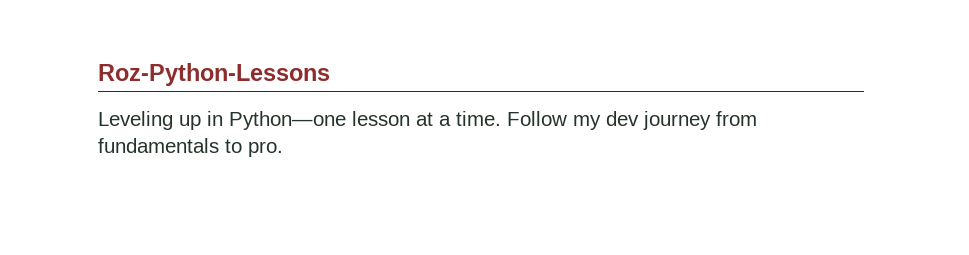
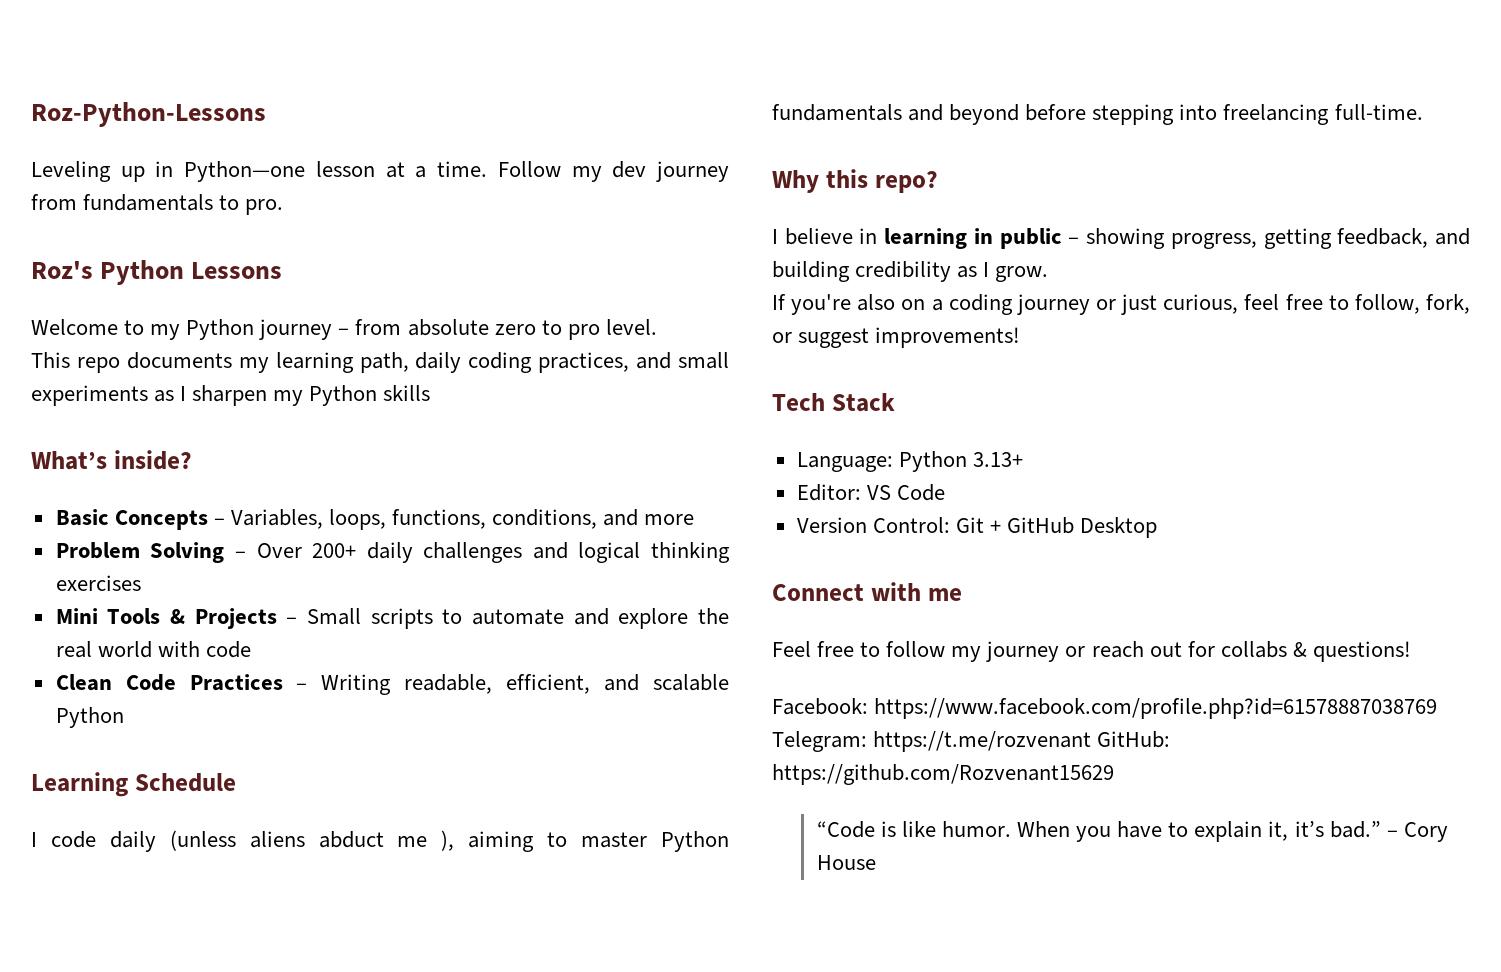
+ Roz's Python Lessons
+ Welcome to my Python journey – from absolute zero to pro level.
+ This repo documents my learning path, daily coding practices, and small experiments as I sharpen my Python skills
+ What’s inside?
+ Basic Concepts – Variables, loops, functions, conditions, and more
+ Problem Solving – Over 200+ daily challenges and logical thinking exercises
+ Mini Tools & Projects – Small scripts to automate and explore the real world with code
+ Clean Code Practices – Writing readable, efficient, and scalable Python
+ Learning Schedule
+ I code daily (unless aliens abduct me ), aiming to master Python fundamentals and beyond before stepping into freelancing full-time.
+ Why this repo?
+ I believe in learning in public – showing progress, getting feedback, and building credibility as I grow.
+ If you're also on a coding journey or just curious, feel free to follow, fork, or suggest improvements!
+ Tech Stack
+ Language: Python 3.13+
+ Editor: VS Code
+ Version Control: Git + GitHub Desktop
+ Connect with me
+ Feel free to follow my journey or reach out for collabs & questions!
+ Facebook: https://www.facebook.com/profile.php?id=61578887038769 Telegram: https://t.me/rozvenant GitHub: https://github.com/Rozvenant15629
+ “Code is like humor. When you have to explain it, it’s bad.” – Cory House

